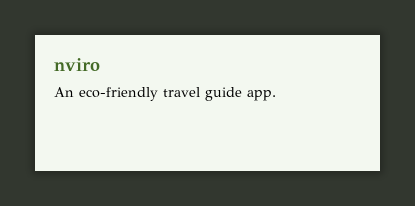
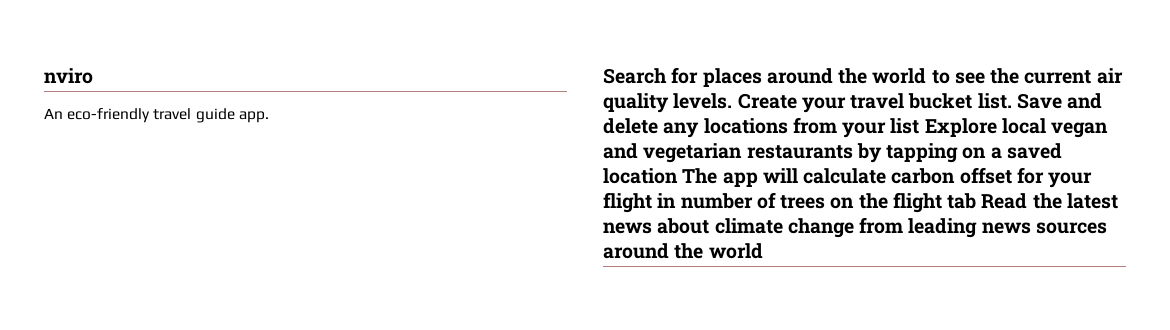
+ Search for places around the world to see the current air quality levels. Create your travel bucket list. Save and delete any locations from your list Explore local vegan and vegetarian restaurants by tapping on a saved location The app will calculate carbon offset for your flight in number of trees on the flight tab Read the latest news about climate change from leading news sources around the world

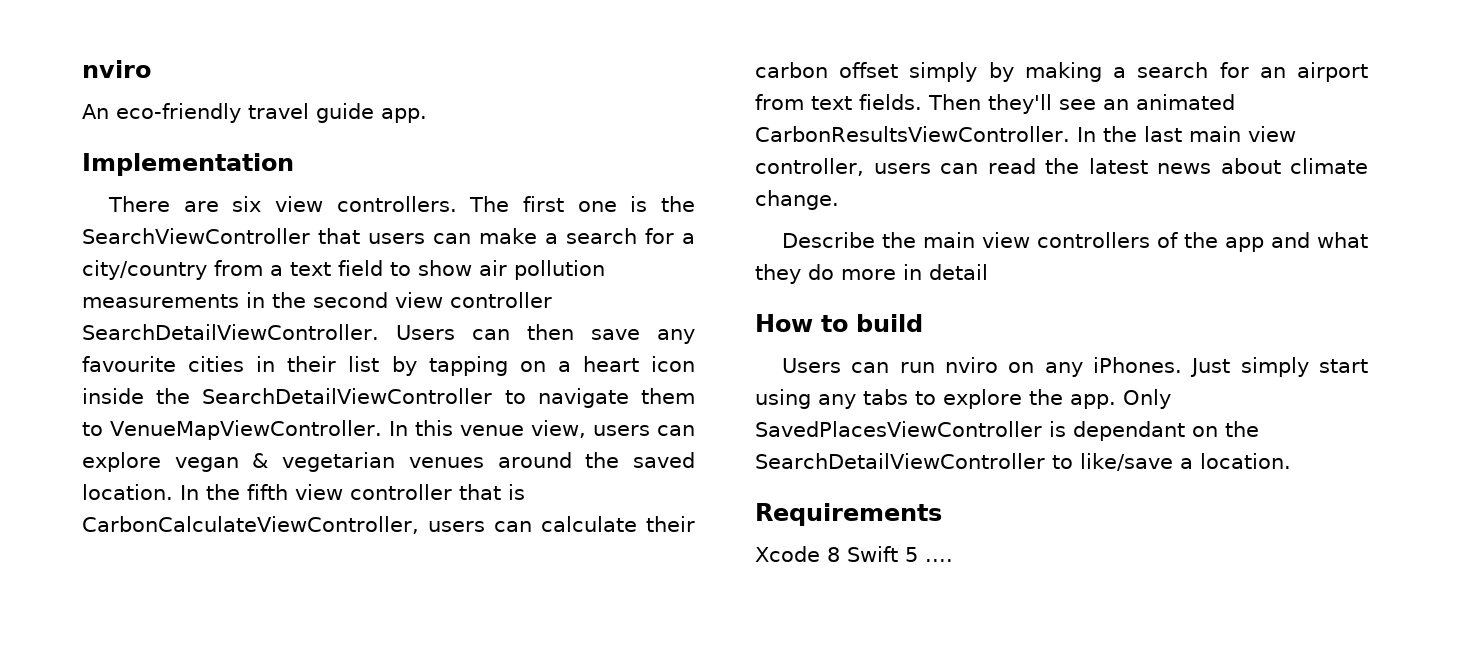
- Search for places around the world to see the current air quality levels. Create your travel bucket list. Save and delete any locations from your list Explore local vegan and vegetarian restaurants by tapping on a saved location The app will calculate carbon offset for your flight in number of trees on the flight tab Read the latest news about climate change from leading news sources around the world
+ Implementation
+ There are six view controllers. The first one is the SearchViewController that users can make a search for a city/country from a text field to show air pollution measurements in the second view controller SearchDetailViewController. Users can then save any favourite cities in their list by tapping on a heart icon inside the SearchDetailViewController to navigate them to VenueMapViewController. In this venue view, users can explore vegan & vegetarian venues around the saved location. In the fifth view controller that is CarbonCalculateViewController, users can calculate their carbon offset simply by making a search for an airport from text fields. Then they'll see an animated CarbonResultsViewController. In the last main view controller, users can read the latest news about climate change.
+ Describe the main view controllers of the app and what they do more in detail
+ How to build
+ Users can run nviro on any iPhones. Just simply start using any tabs to explore the app. Only SavedPlacesViewController is dependant on the SearchDetailViewController to like/save a location.
+ Requirements
+ Xcode 8 Swift 5 ....

